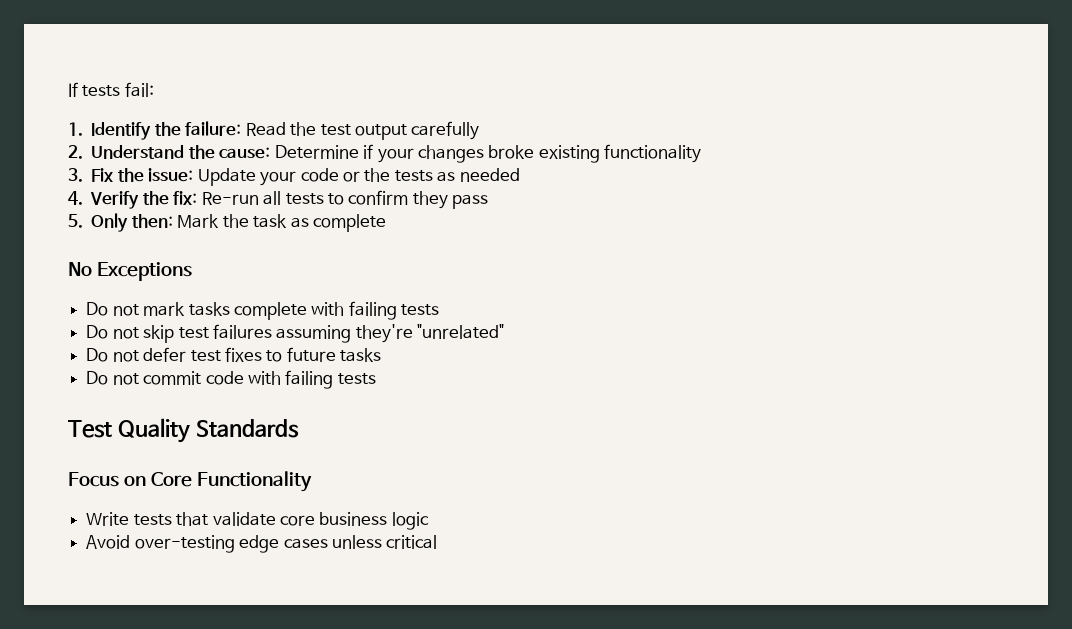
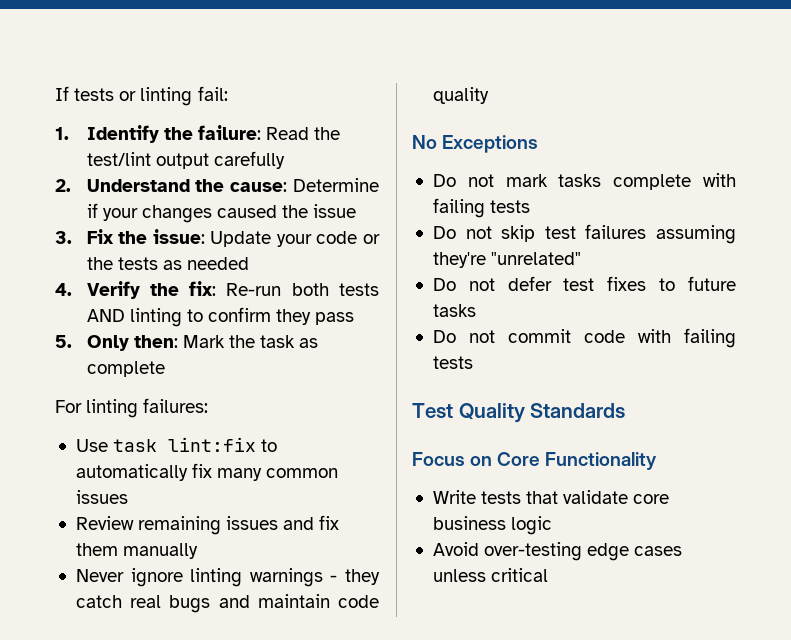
- If tests fail:
+ If tests or linting fail:
- 1. Identify the failure: Read the test output carefully
+ 1. Identify the failure: Read the test/lint output carefully
- 2. Understand the cause: Determine if your changes broke existing functionality
+ 2. Understand the cause: Determine if your changes caused the issue
- 4. Verify the fix: Re-run all tests to confirm they pass
+ 4. Verify the fix: Re-run both tests AND linting to confirm they pass
+ For linting failures:
+ Use task lint:fix to automatically fix many common issues
+ Review remaining issues and fix them manually
+ Never ignore linting warnings - they catch real bugs and maintain code quality

